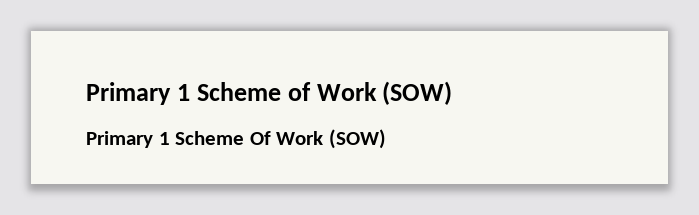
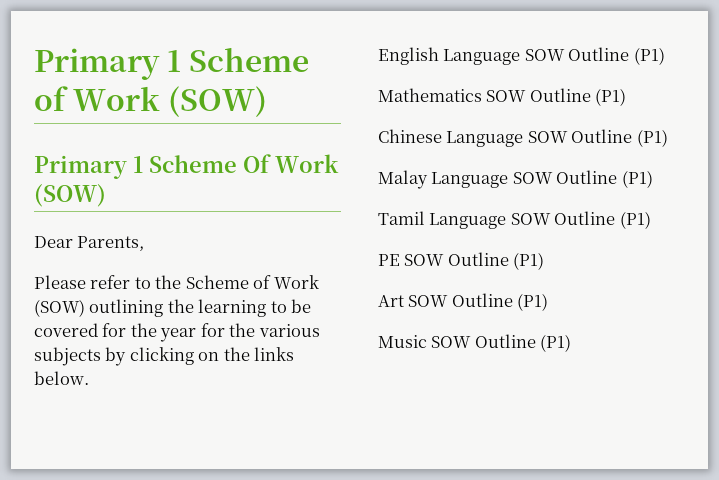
+ Dear Parents,
+ Please refer to the Scheme of Work (SOW) outlining the learning to be covered for the year for the various subjects by clicking on the links below.
+ English Language SOW Outline (P1)
+ Mathematics SOW Outline (P1)
+ Chinese Language SOW Outline (P1)
+ Malay Language SOW Outline (P1)
+ Tamil Language SOW Outline (P1)
+ PE SOW Outline (P1)
+ Art SOW Outline (P1)
+ Music SOW Outline (P1)

